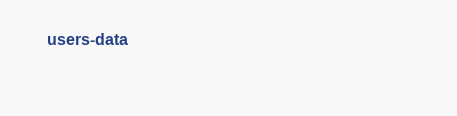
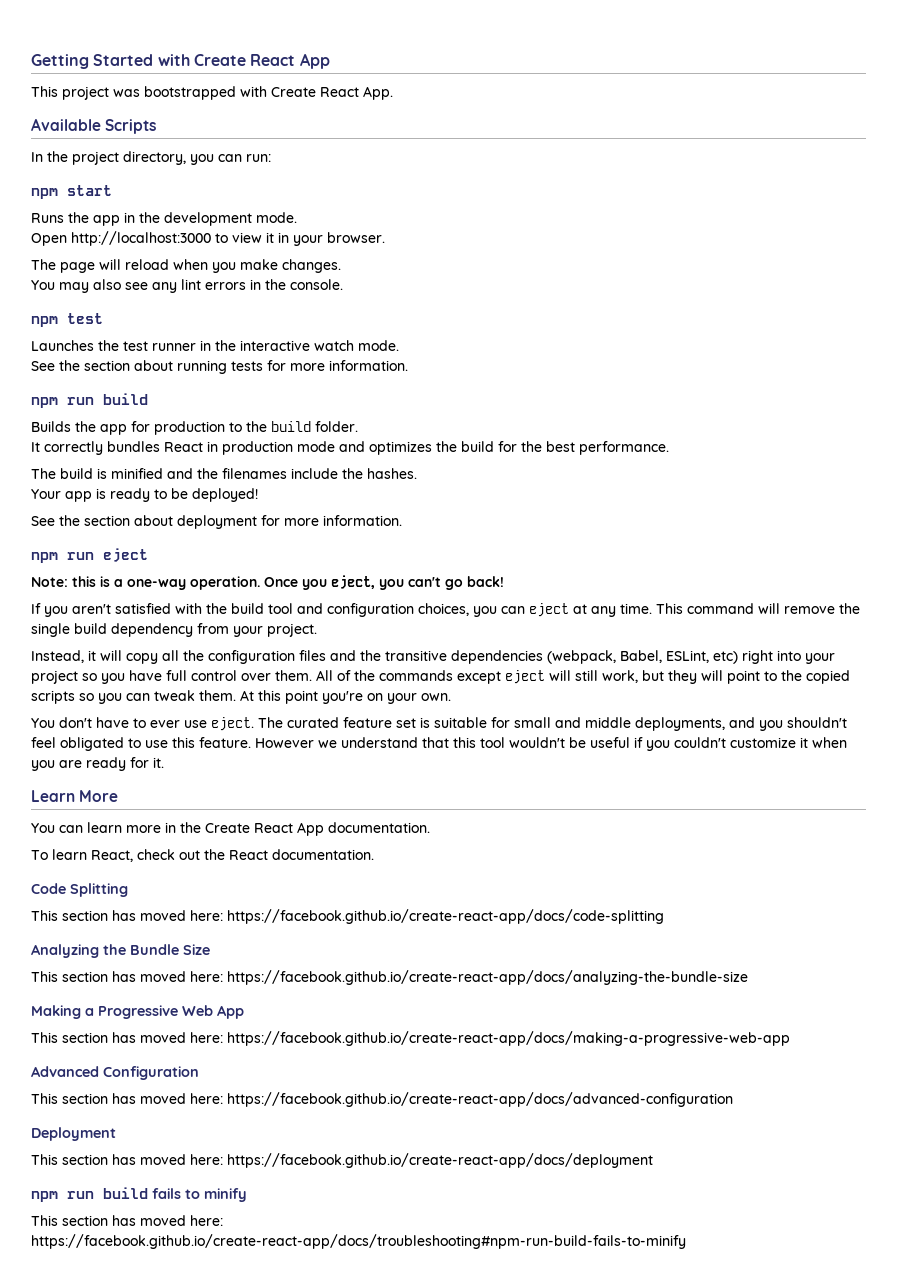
- users-data
+ Getting Started with Create React App
+ This project was bootstrapped with Create React App.
+ Available Scripts
+ In the project directory, you can run:
+ npm start
+ Runs the app in the development mode.
+ Open http://localhost:3000 to view it in your browser.
+ The page will reload when you make changes.
+ You may also see any lint errors in the console.
+ npm test
+ Launches the test runner in the interactive watch mode.
+ See the section about running tests for more information.
+ npm run build
+ Builds the app for production to the build folder.
+ It correctly bundles React in production mode and optimizes the build for the best performance.
+ The build is minified and the filenames include the hashes.
+ Your app is ready to be deployed!
+ See the section about deployment for more information.
+ npm run eject
+ Note: this is a one-way operation. Once you eject, you can't go back!
+ If you aren't satisfied with the build tool and configuration choices, you can eject at any time. This command will remove the single build dependency from your project.
+ Instead, it will copy all the configuration files and the transitive dependencies (webpack, Babel, ESLint, etc) right into your project so you have full control over them. All of the commands except eject will still work, but they will point to the copied scripts so you can tweak them. At this point you're on your own.
+ You don't have to ever use eject. The curated feature set is suitable for small and middle deployments, and you shouldn't feel obligated to use this feature. However we understand that this tool wouldn't be useful if you couldn't customize it when you are ready for it.
+ Learn More
+ You can learn more in the Create React App documentation.
+ To learn React, check out the React documentation.
+ Code Splitting
+ This section has moved here: https://facebook.github.io/create-react-app/docs/code-splitting
+ Analyzing the Bundle Size
+ This section has moved here: https://facebook.github.io/create-react-app/docs/analyzing-the-bundle-size
+ Making a Progressive Web App
+ This section has moved here: https://facebook.github.io/create-react-app/docs/making-a-progressive-web-app
+ Advanced Configuration
+ This section has moved here: https://facebook.github.io/create-react-app/docs/advanced-configuration
+ Deployment
+ This section has moved here: https://facebook.github.io/create-react-app/docs/deployment
+ npm run build fails to minify
+ This section has moved here: https://facebook.github.io/create-react-app/docs/troubleshooting#npm-run-build-fails-to-minify

